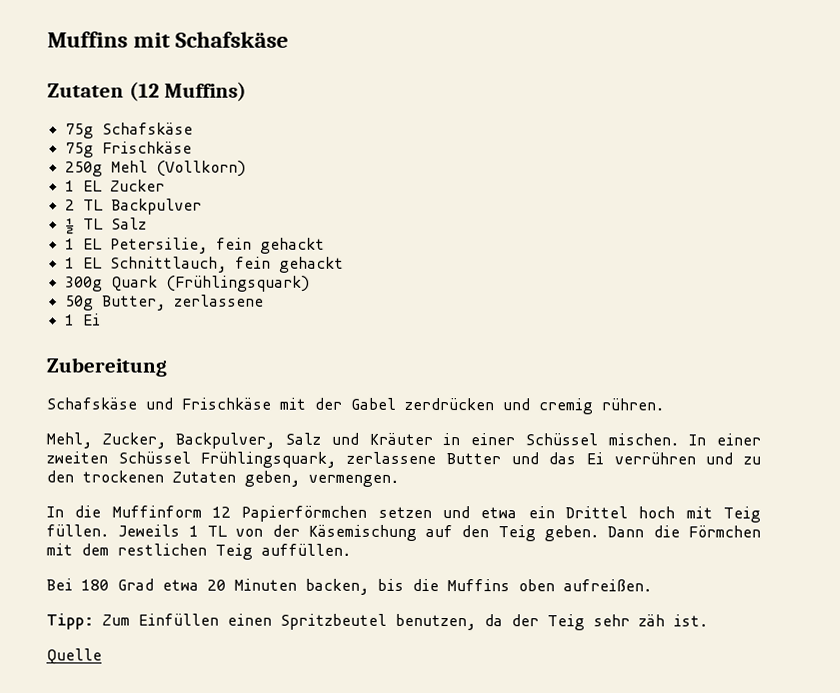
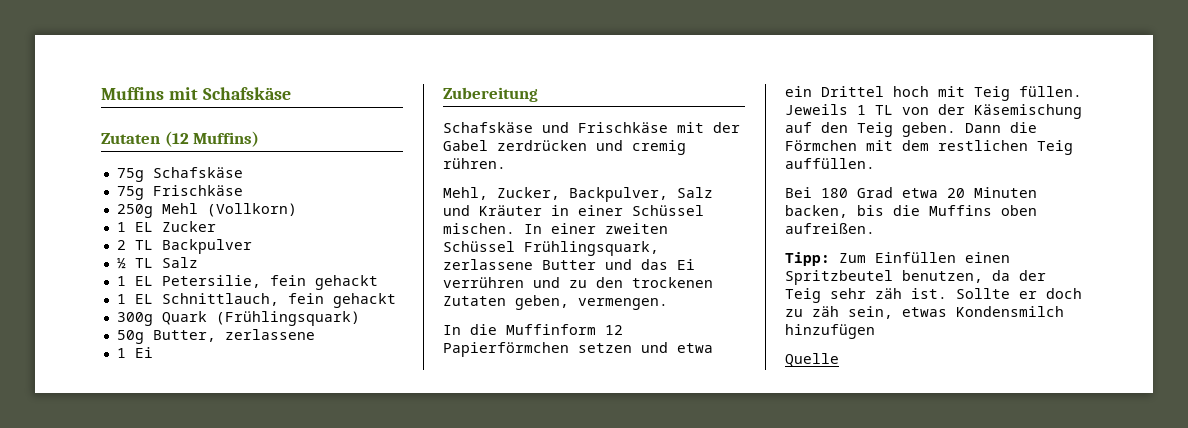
+ Sollte er doch zu zäh sein, etwas Kondensmilch hinzufügen

